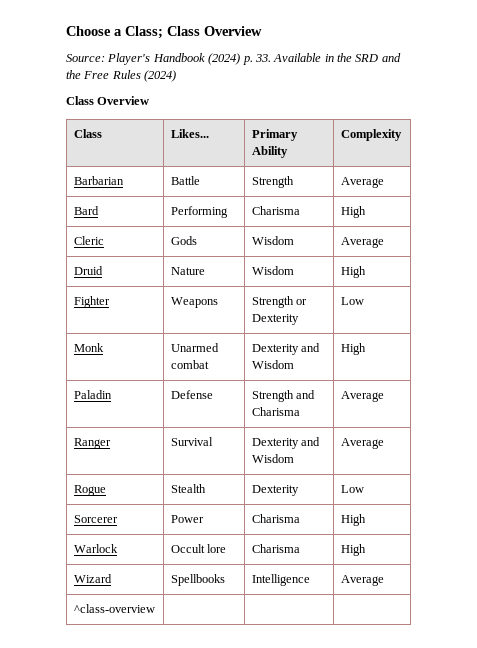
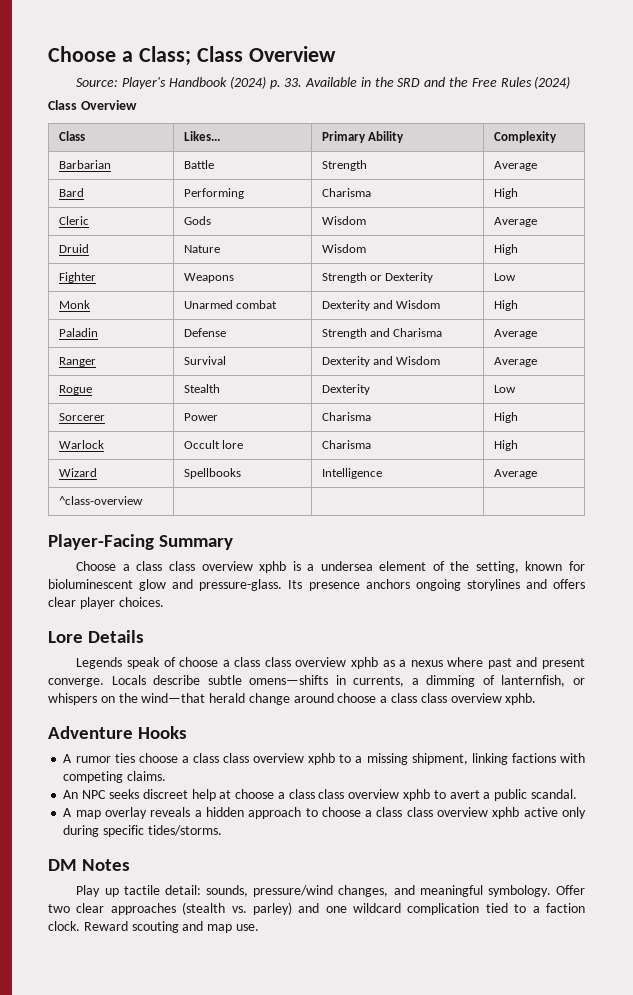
+ Player-Facing Summary
+ Choose a class class overview xphb is a undersea element of the setting, known for bioluminescent glow and pressure-glass. Its presence anchors ongoing storylines and offers clear player choices.
+ Lore Details
+ Legends speak of choose a class class overview xphb as a nexus where past and present converge. Locals describe subtle omens—shifts in currents, a dimming of lanternfish, or whispers on the wind—that herald change around choose a class class overview xphb.
+ Adventure Hooks
+ A rumor ties choose a class class overview xphb to a missing shipment, linking factions with competing claims.
+ An NPC seeks discreet help at choose a class class overview xphb to avert a public scandal.
+ A map overlay reveals a hidden approach to choose a class class overview xphb active only during specific tides/storms.
+ DM Notes
+ Play up tactile detail: sounds, pressure/wind changes, and meaningful symbology. Offer two clear approaches (stealth vs. parley) and one wildcard complication tied to a faction clock. Reward scouting and map use.

